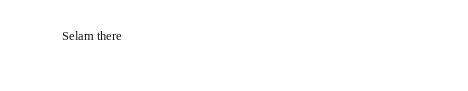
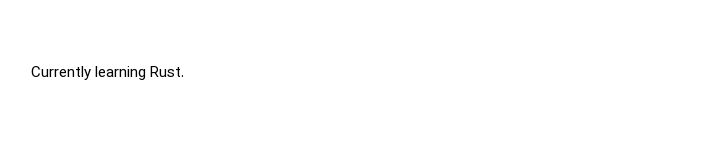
- Selam there
+ Currently learning Rust.

